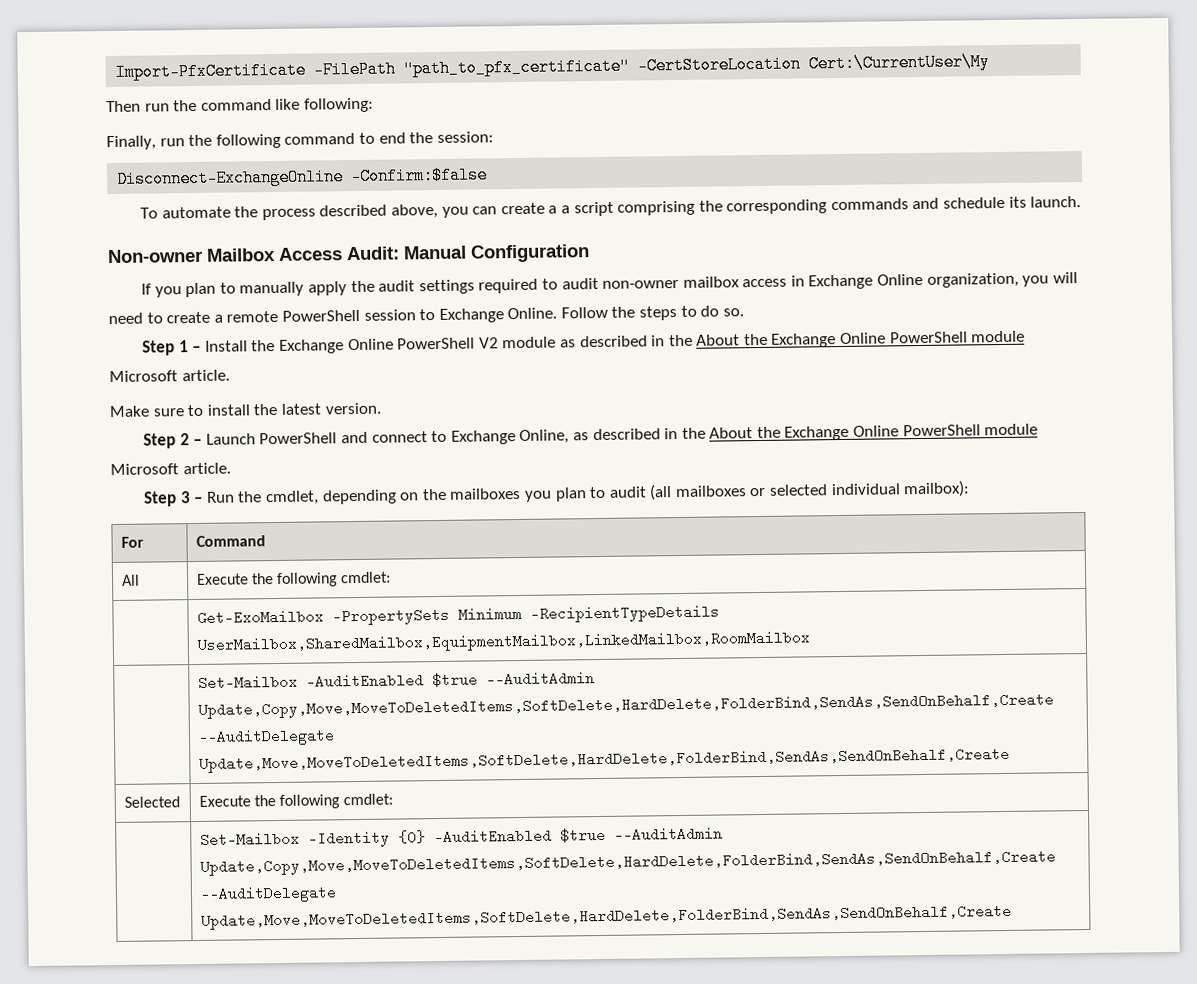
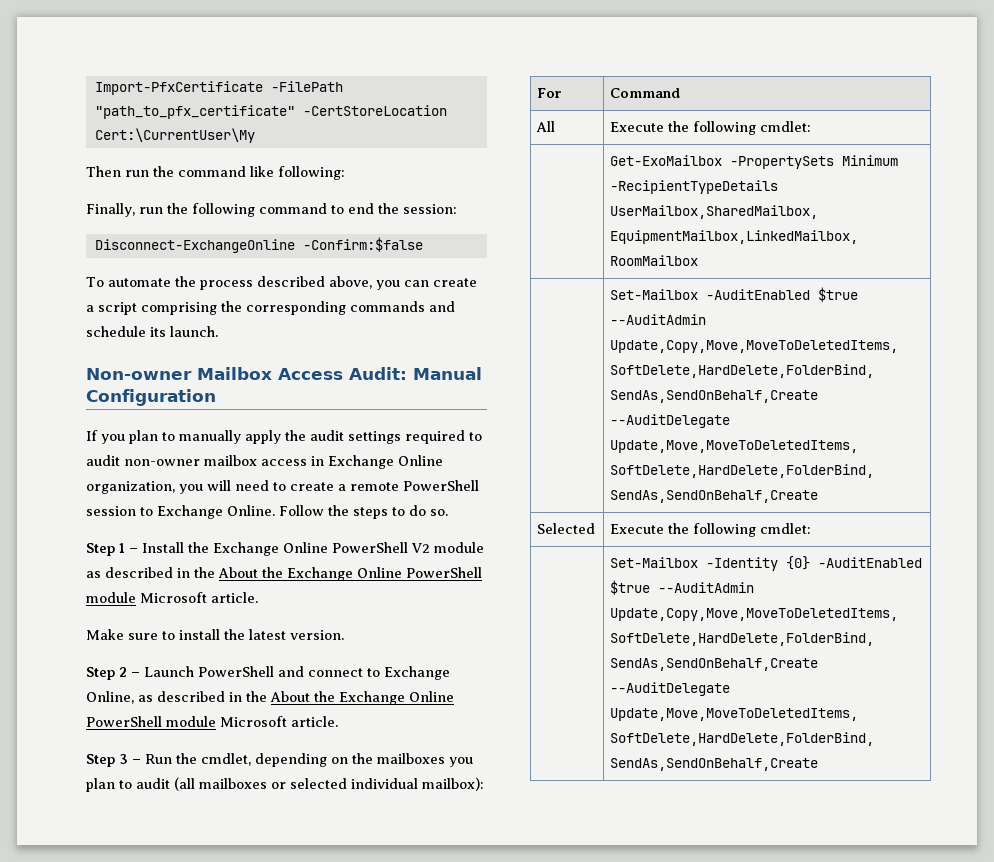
- To automate the process described above, you can create a a script comprising the corresponding commands and schedule its launch.
+ To automate the process described above, you can create a script comprising the corresponding commands and schedule its launch.

